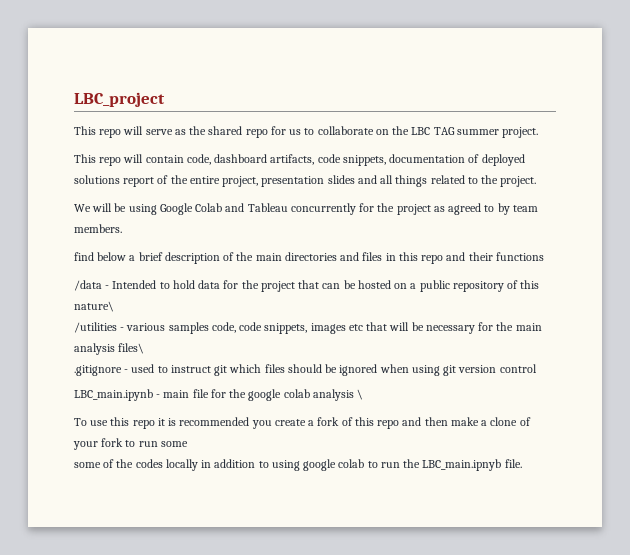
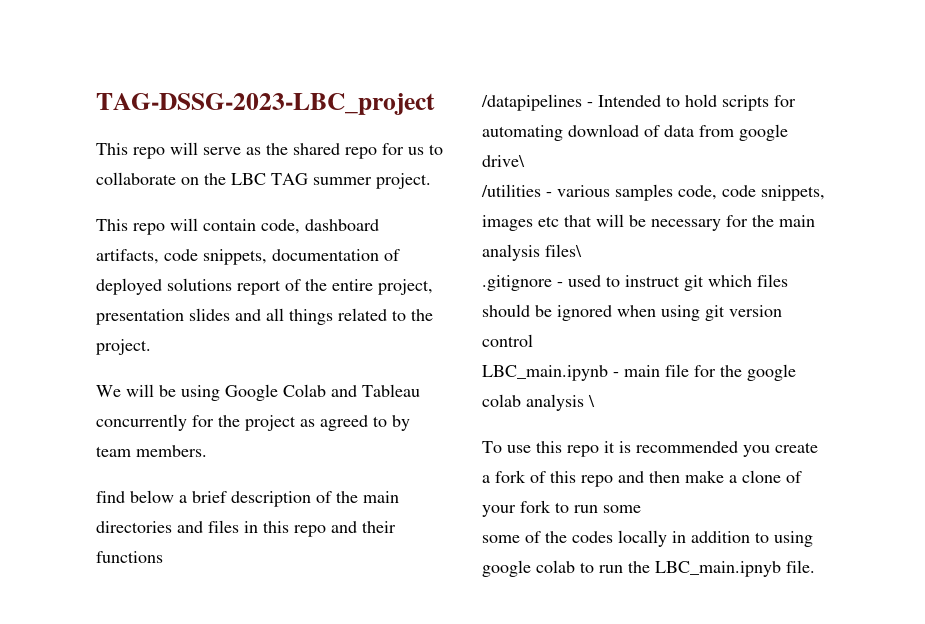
- LBC_project
+ TAG-DSSG-2023-LBC_project
- /data - Intended to hold data for the project that can be hosted on a public repository of this nature\
+ /datapipelines - Intended to hold scripts for automating download of data from google drive\

